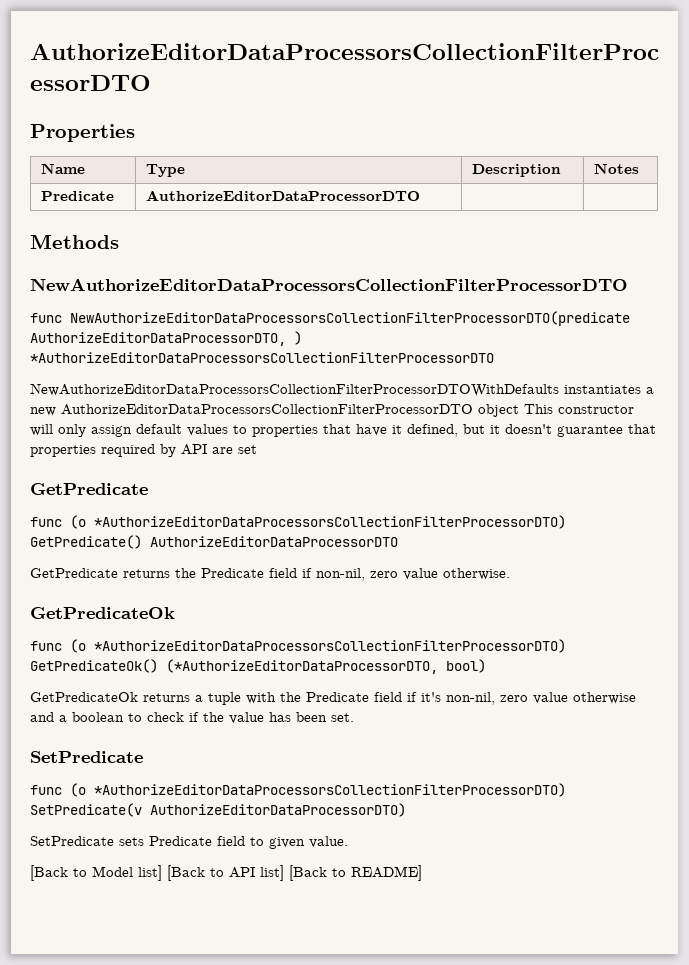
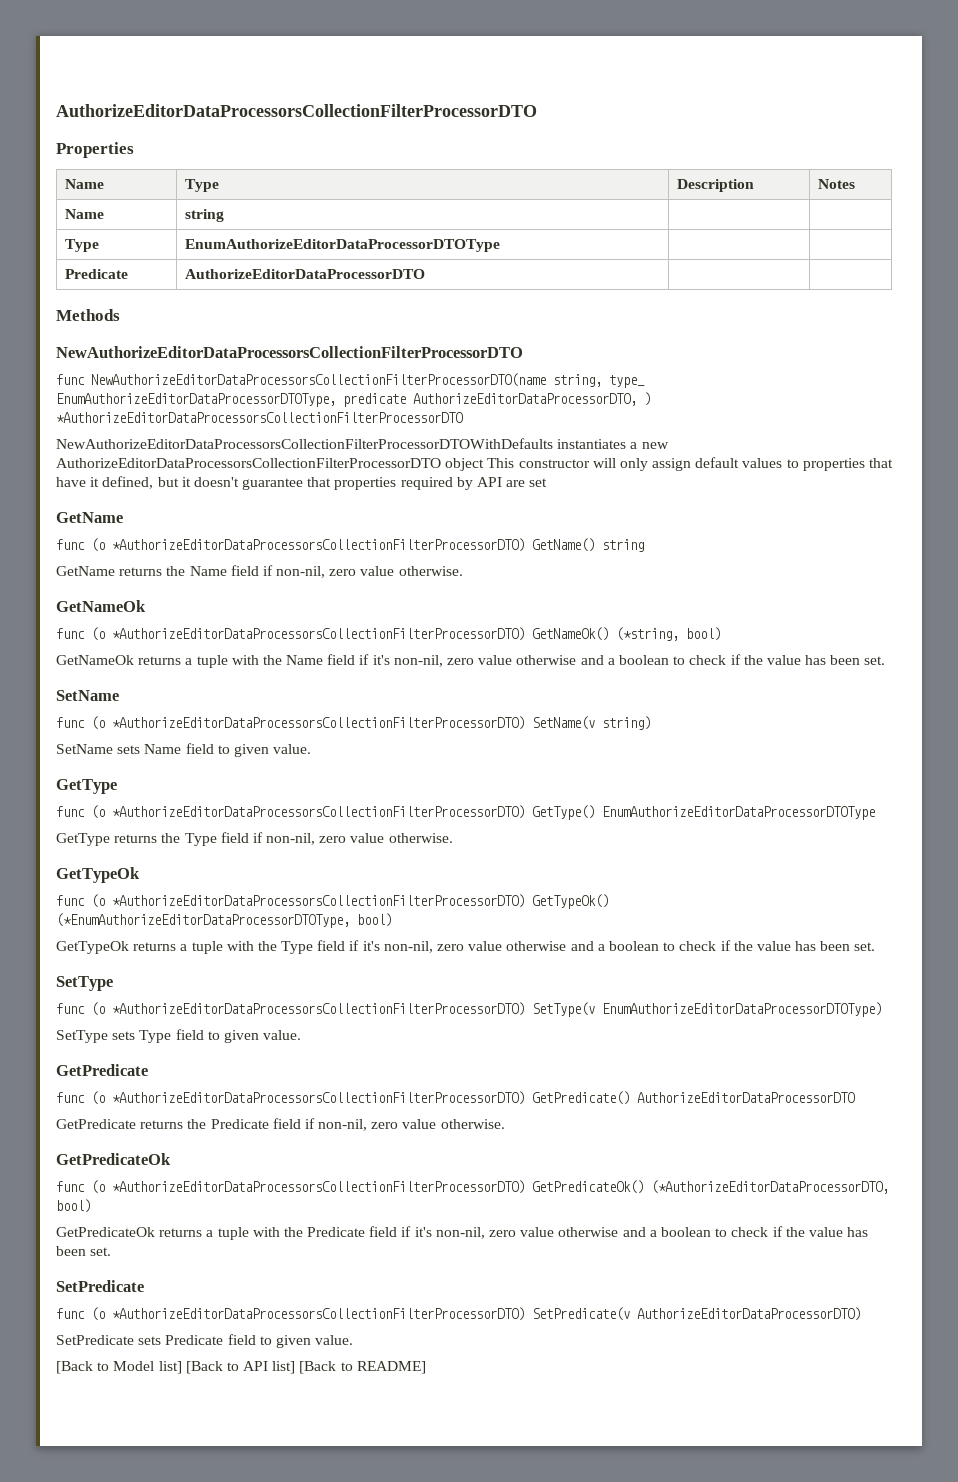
+ Name | string | |
+ Type | EnumAuthorizeEditorDataProcessorDTOType | |
- func NewAuthorizeEditorDataProcessorsCollectionFilterProcessorDTO(predicate AuthorizeEditorDataProcessorDTO, ) *AuthorizeEditorDataProcessorsCollectionFilterProcessorDTO
+ func NewAuthorizeEditorDataProcessorsCollectionFilterProcessorDTO(name string, type_ EnumAuthorizeEditorDataProcessorDTOType, predicate AuthorizeEditorDataProcessorDTO, ) *AuthorizeEditorDataProcessorsCollectionFilterProcessorDTO
  NewAuthorizeEditorDataProcessorsCollectionFilterProcessorDTOWithDefaults instantiates a new AuthorizeEditorDataProcessorsCollectionFilterProcessorDTO object This constructor will only assign default values to properties that have it defined, but it doesn't guarantee that properties required by API are set
+ GetName
+ func (o *AuthorizeEditorDataProcessorsCollectionFilterProcessorDTO) GetName() string
+ GetName returns the Name field if non-nil, zero value otherwise.
+ GetNameOk
+ func (o *AuthorizeEditorDataProcessorsCollectionFilterProcessorDTO) GetNameOk() (*string, bool)
+ GetNameOk returns a tuple with the Name field if it's non-nil, zero value otherwise and a boolean to check if the value has been set.
+ SetName
+ func (o *AuthorizeEditorDataProcessorsCollectionFilterProcessorDTO) SetName(v string)
+ SetName sets Name field to given value.
+ GetType
+ func (o *AuthorizeEditorDataProcessorsCollectionFilterProcessorDTO) GetType() EnumAuthorizeEditorDataProcessorDTOType
+ GetType returns the Type field if non-nil, zero value otherwise.
+ GetTypeOk
+ func (o *AuthorizeEditorDataProcessorsCollectionFilterProcessorDTO) GetTypeOk() (*EnumAuthorizeEditorDataProcessorDTOType, bool)
+ GetTypeOk returns a tuple with the Type field if it's non-nil, zero value otherwise and a boolean to check if the value has been set.
+ SetType
+ func (o *AuthorizeEditorDataProcessorsCollectionFilterProcessorDTO) SetType(v EnumAuthorizeEditorDataProcessorDTOType)
+ SetType sets Type field to given value.

